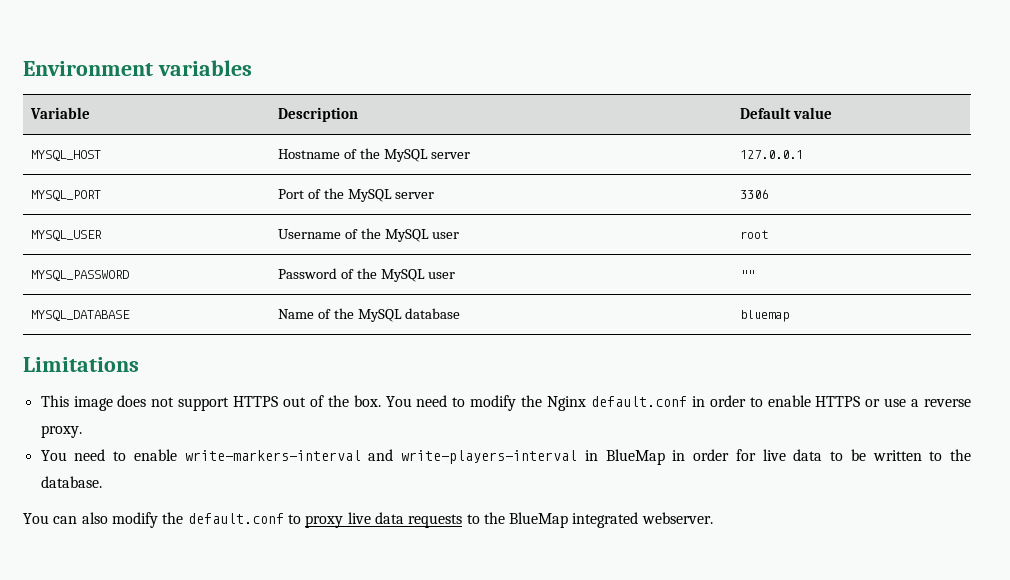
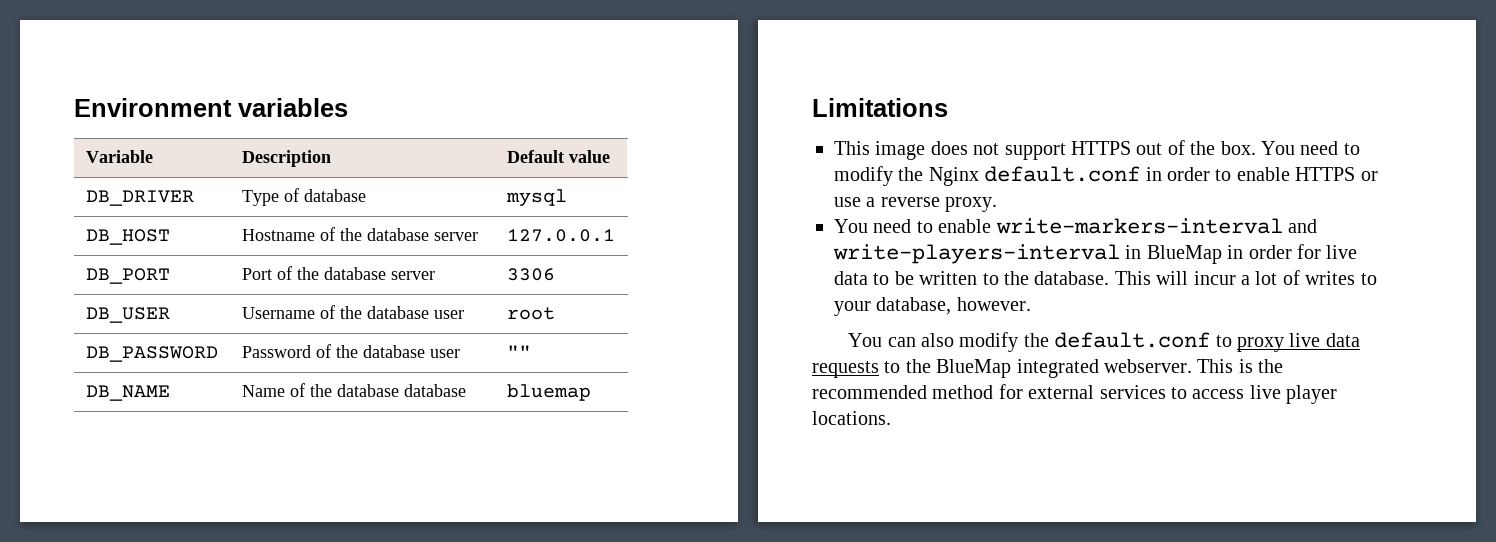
- MYSQL_HOST | Hostname of the MySQL server | 127.0.0.1
+ DB_DRIVER | Type of database | mysql
+ DB_HOST | Hostname of the database server | 127.0.0.1
- MYSQL_PORT | Port of the MySQL server | 3306
+ DB_PORT | Port of the database server | 3306
- MYSQL_USER | Username of the MySQL user | root
+ DB_USER | Username of the database user | root
- MYSQL_PASSWORD | Password of the MySQL user | ""
+ DB_PASSWORD | Password of the database user | ""
- MYSQL_DATABASE | Name of the MySQL database | bluemap
+ DB_NAME | Name of the database database | bluemap
+ This will incur a lot of writes to your database, however.
+ This is the recommended method for external services to access live player locations.

